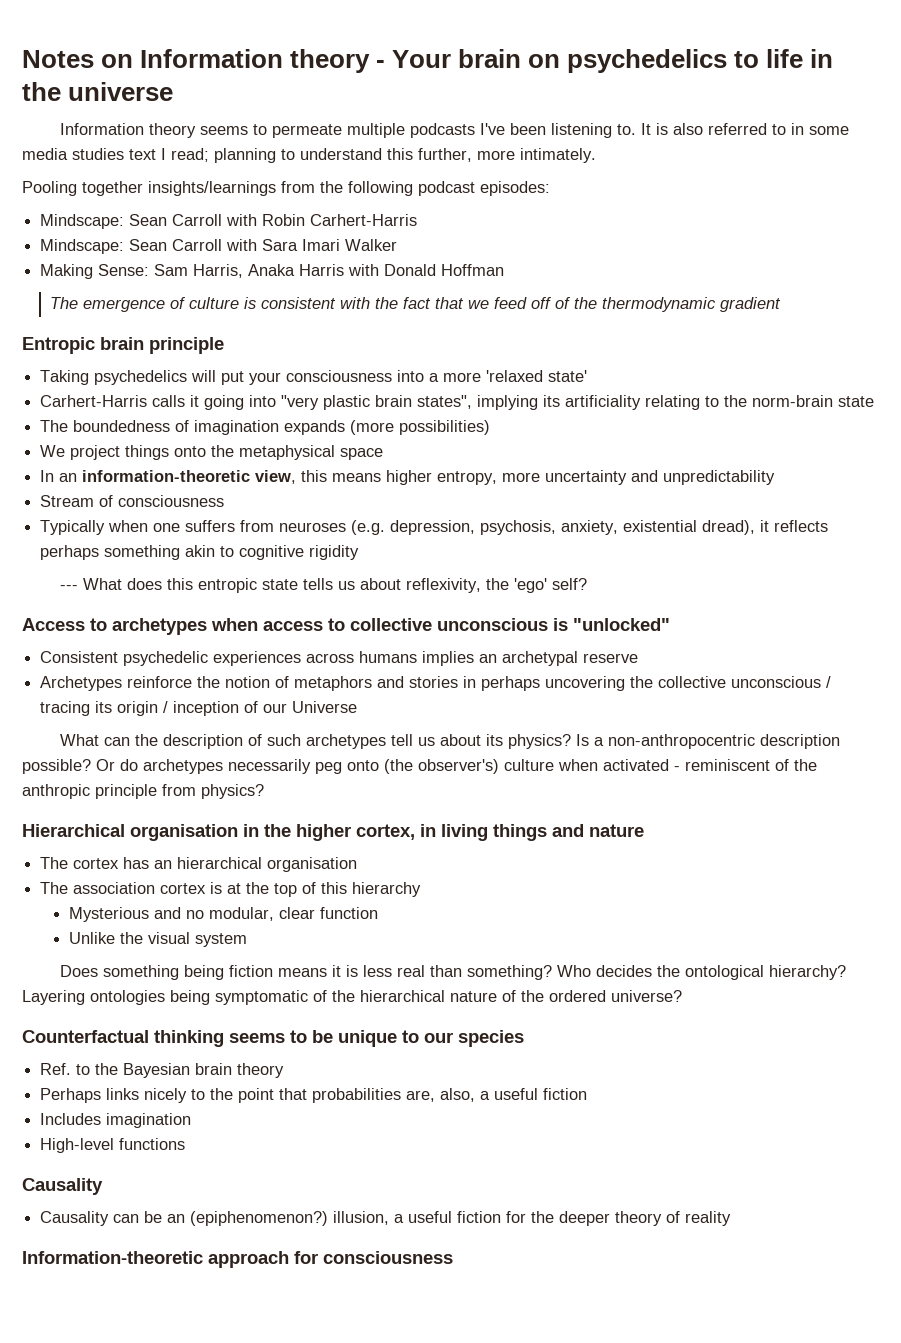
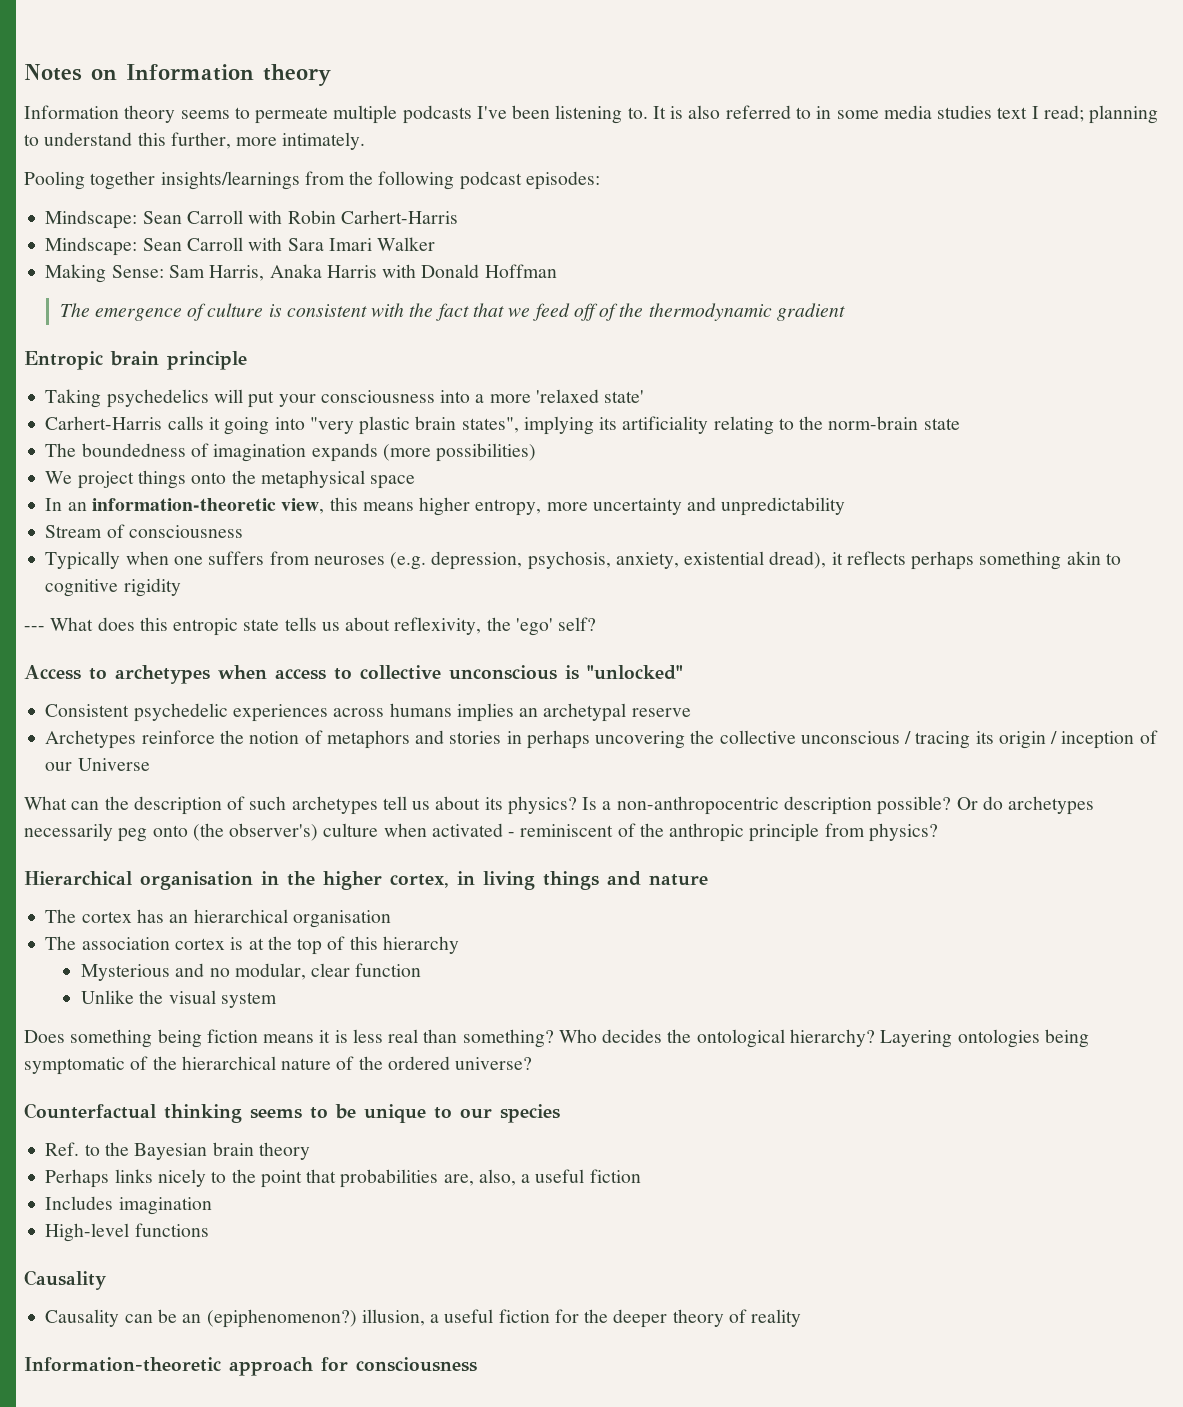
- Notes on Information theory - Your brain on psychedelics to life in the universe
+ Notes on Information theory

